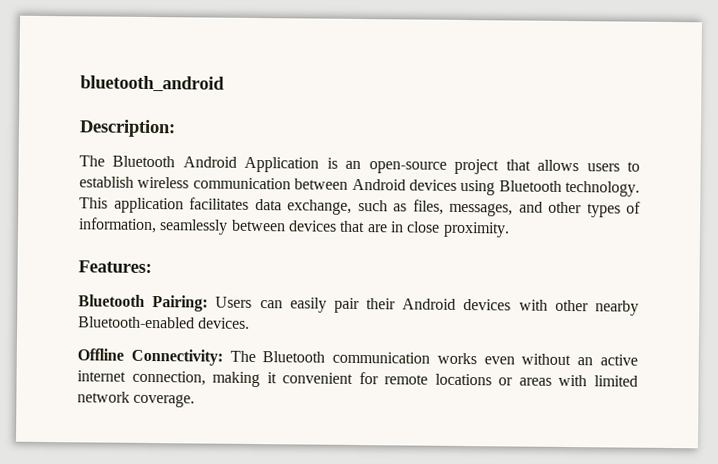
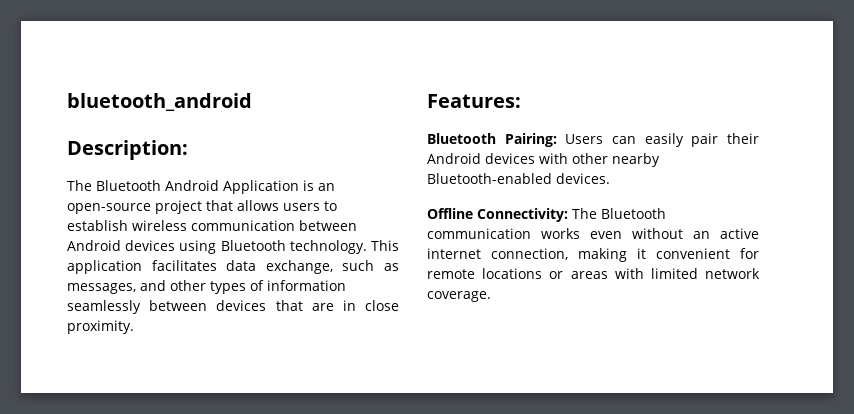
- This application facilitates data exchange, such as files, messages, and other types of information, seamlessly between devices that are in close proximity.
+ This application facilitates data exchange, such as messages, and other types of information seamlessly between devices that are in close proximity.

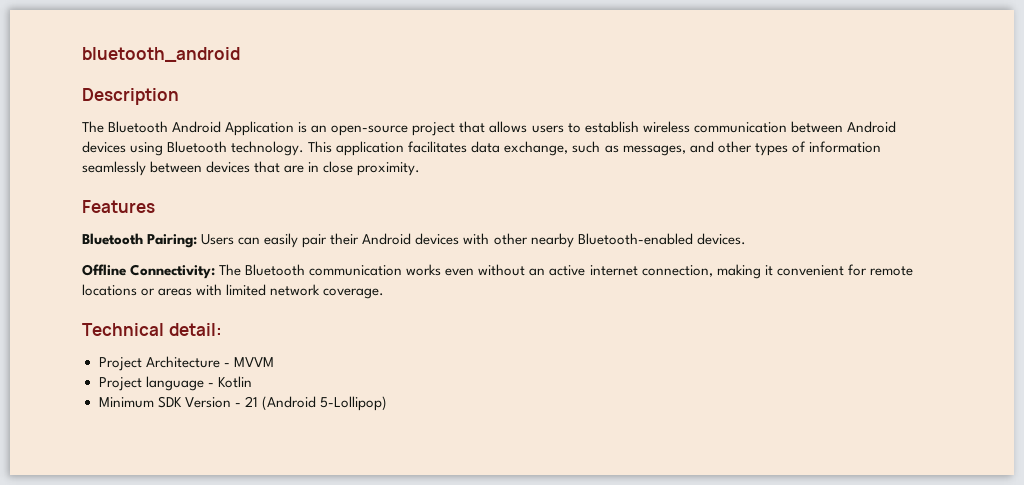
- Description:
+ Description
- Features:
+ Features
+ Technical detail:
+ Project Architecture - MVVM
+ Project language - Kotlin
+ Minimum SDK Version - 21 (Android 5-Lollipop)

